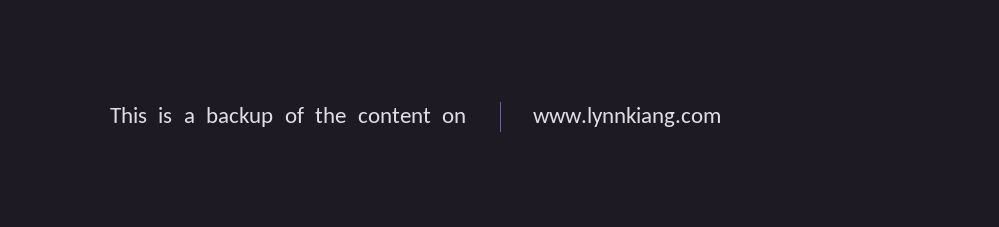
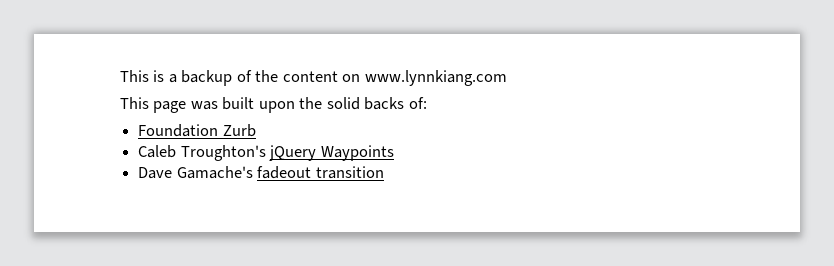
+ This page was built upon the solid backs of:
+ Foundation Zurb
+ Caleb Troughton's jQuery Waypoints
+ Dave Gamache's fadeout transition

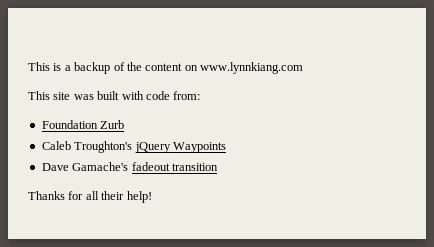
- This page was built upon the solid backs of:
+ This site was built with code from:
+ Thanks for all their help!

